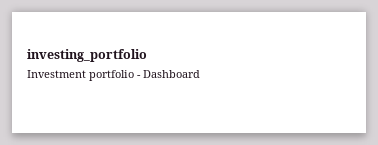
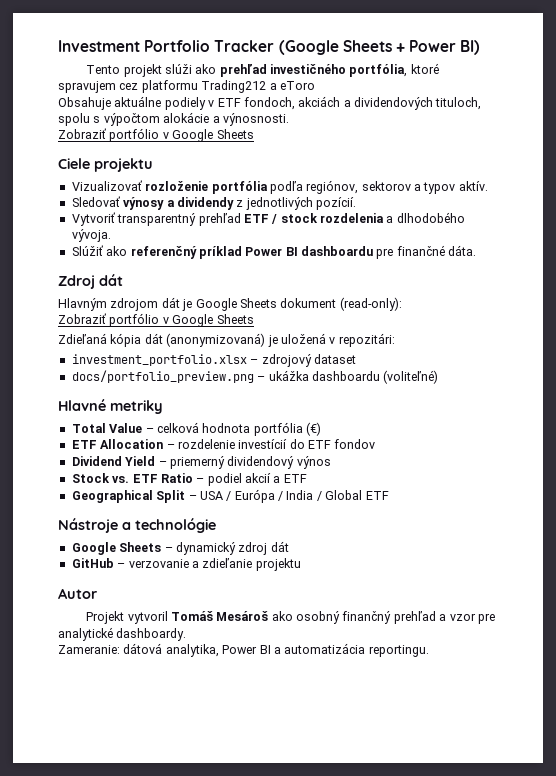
- investing_portfolio
- Investment portfolio - Dashboard
+ Investment Portfolio Tracker (Google Sheets + Power BI)
+ Tento projekt slúži ako prehľad investičného portfólia, ktoré spravujem cez platformu Trading212 a eToro
+ Obsahuje aktuálne podiely v ETF fondoch, akciách a dividendových tituloch, spolu s výpočtom alokácie a výnosnosti.
+ Zobraziť portfólio v Google Sheets
+ Ciele projektu
+ Vizualizovať rozloženie portfólia podľa regiónov, sektorov a typov aktív.
+ Sledovať výnosy a dividendy z jednotlivých pozícií.
+ Vytvoriť transparentný prehľad ETF / stock rozdelenia a dlhodobého vývoja.
+ Slúžiť ako referenčný príklad Power BI dashboardu pre finančné dáta.
+ Zdroj dát
+ Hlavným zdrojom dát je Google Sheets dokument (read-only):
+ Zobraziť portfólio v Google Sheets
+ Zdieľaná kópia dát (anonymizovaná) je uložená v repozitári:
+ investment_portfolio.xlsx – zdrojový dataset
+ docs/portfolio_preview.png – ukážka dashboardu (voliteľné)
+ Hlavné metriky
+ Total Value – celková hodnota portfólia (€)
+ ETF Allocation – rozdelenie investícií do ETF fondov
+ Dividend Yield – priemerný dividendový výnos
+ Stock vs. ETF Ratio – podiel akcií a ETF
+ Geographical Split – USA / Európa / India / Global ETF
+ Nástroje a technológie
+ Google Sheets – dynamický zdroj dát
+ GitHub – verzovanie a zdieľanie projektu
+ Autor
+ Projekt vytvoril Tomáš Mesároš ako osobný finančný prehľad a vzor pre analytické dashboardy.
+ Zameranie: dátová analytika, Power BI a automatizácia reportingu.

